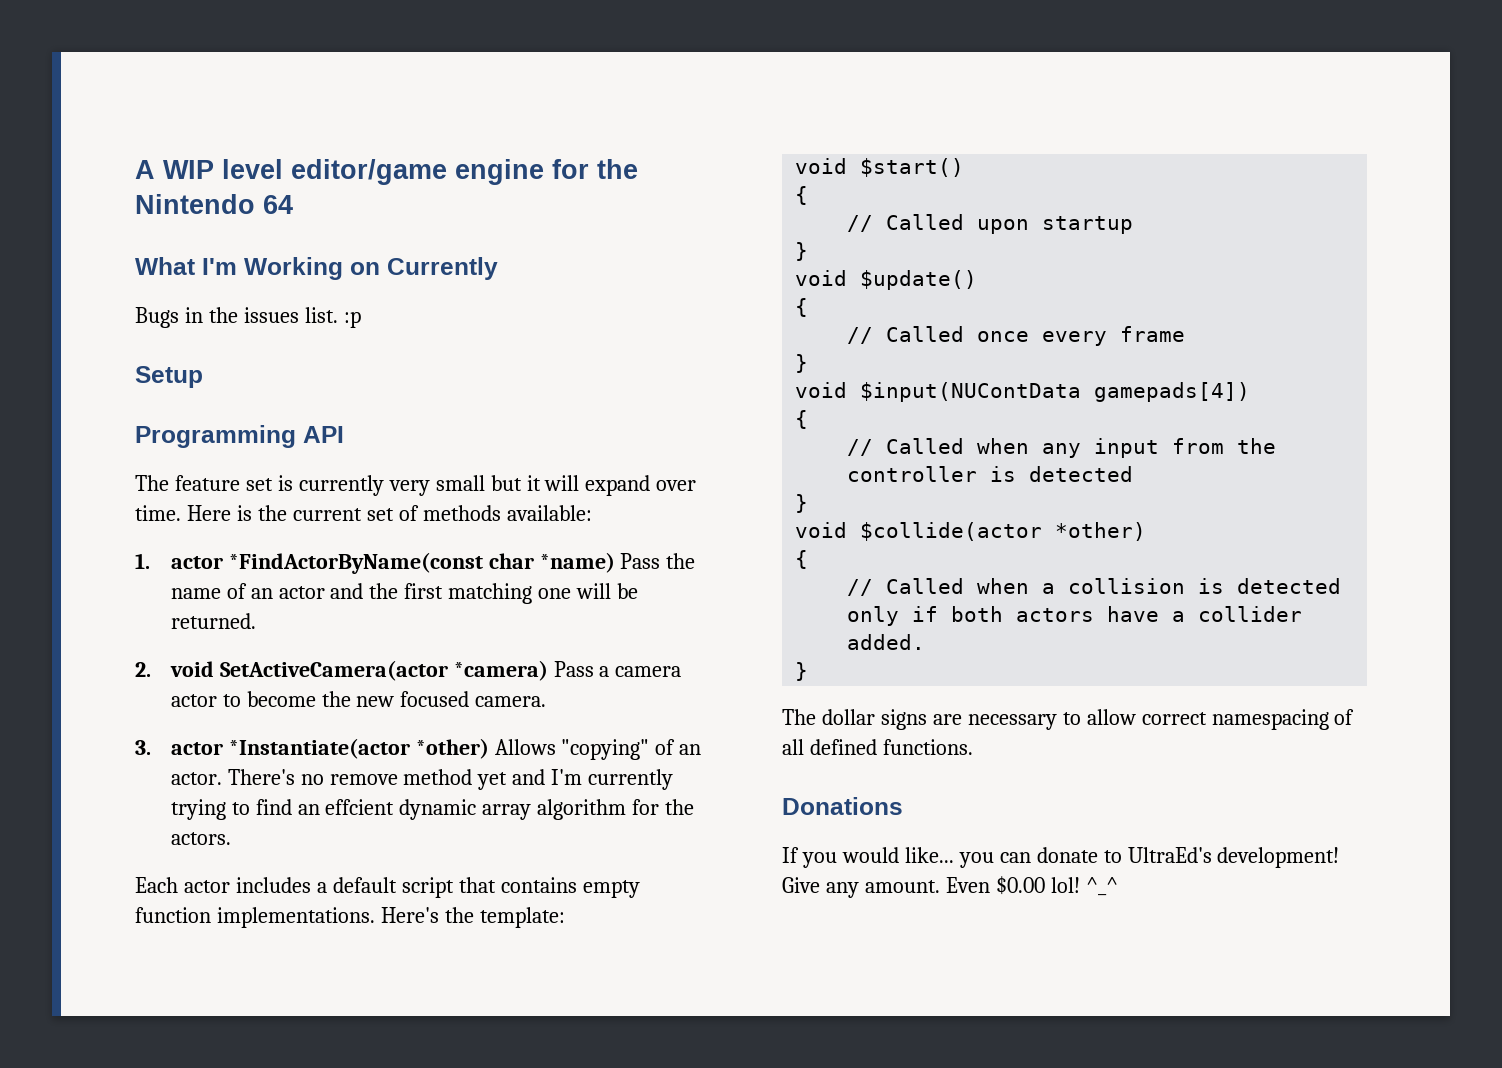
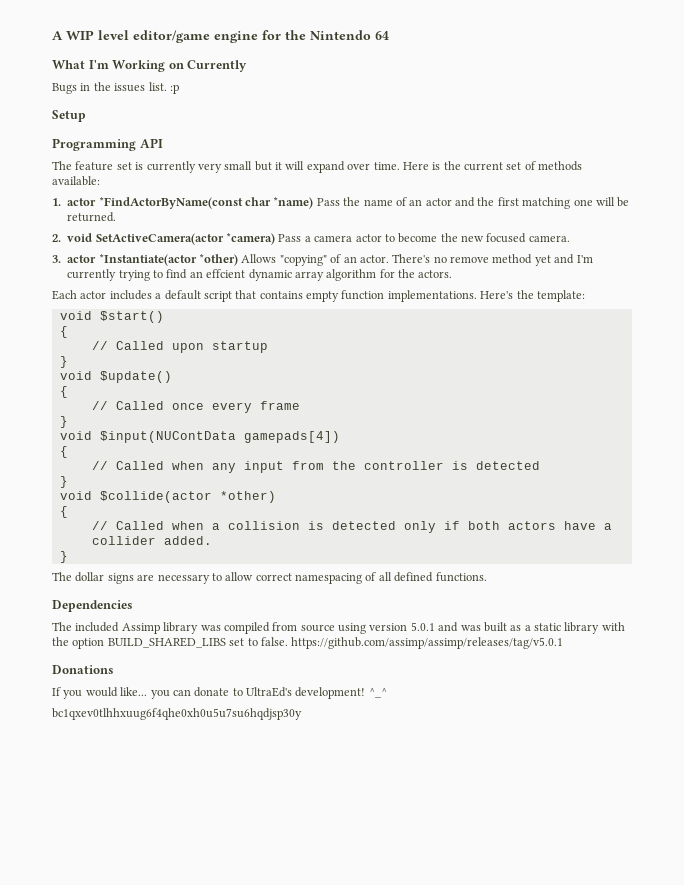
+ Dependencies
+ The included Assimp library was compiled from source using version 5.0.1 and was built as a static library with the option BUILD_SHARED_LIBS set to false. https://github.com/assimp/assimp/releases/tag/v5.0.1
- Give any amount. Even $0.00 lol!
+ bc1qxev0tlhhxuug6f4qhe0xh0u5u7su6hqdjsp30y

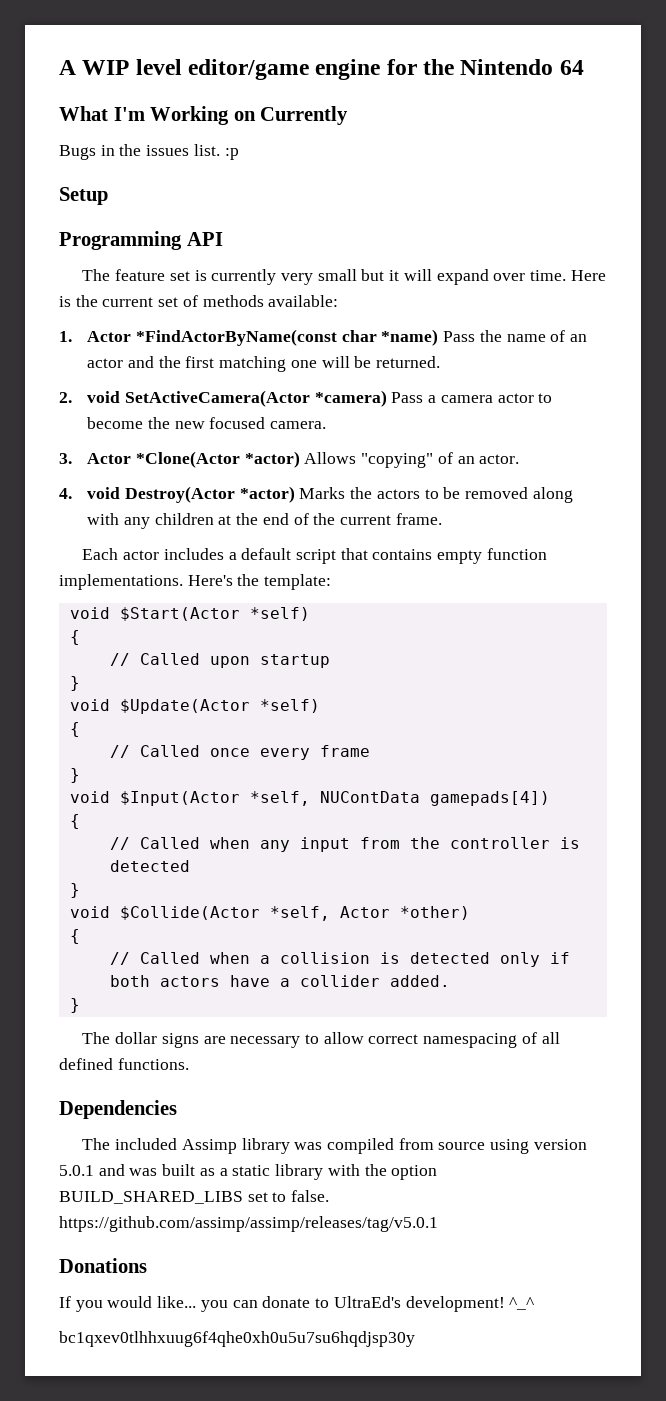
- 1. actor *FindActorByName(const char *name) Pass the name of an actor and the first matching one will be returned.
+ 1. Actor *FindActorByName(const char *name) Pass the name of an actor and the first matching one will be returned.
- 2. void SetActiveCamera(actor *camera) Pass a camera actor to become the new focused camera.
+ 2. void SetActiveCamera(Actor *camera) Pass a camera actor to become the new focused camera.
- 3. actor *Instantiate(actor *other) Allows "copying" of an actor. There's no remove method yet and I'm currently trying to find an effcient dynamic array algorithm for the actors.
+ 3. Actor *Clone(Actor *actor) Allows "copying" of an actor.
+ 4. void Destroy(Actor *actor) Marks the actors to be removed along with any children at the end of the current frame.
- void $start()
+ void $Start(Actor *self)
- void $update()
+ void $Update(Actor *self)
- void $input(NUContData gamepads[4])
+ void $Input(Actor *self, NUContData gamepads[4])
- void $collide(actor *other)
+ void $Collide(Actor *self, Actor *other)

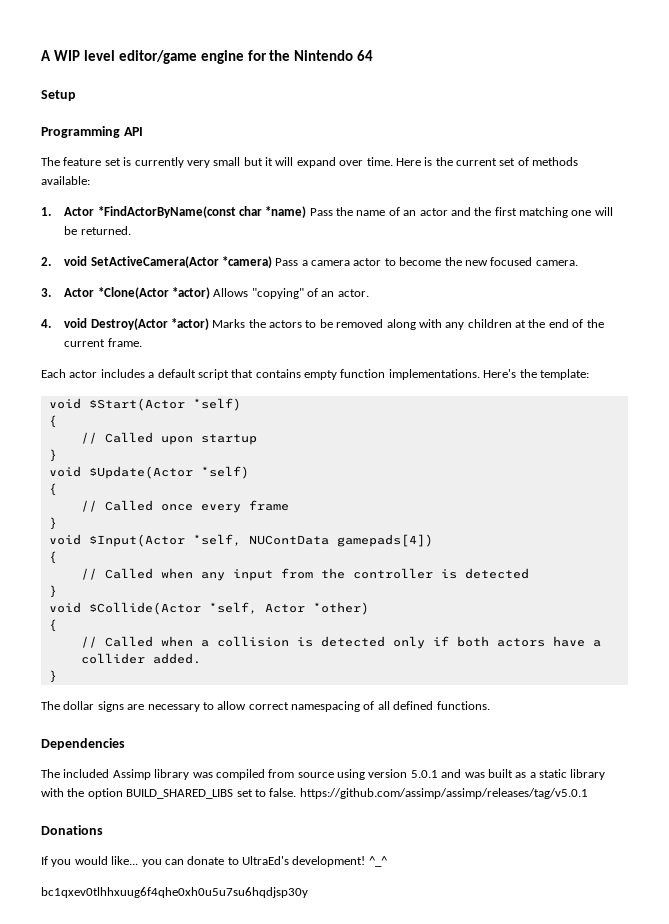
- What I'm Working on Currently
- Bugs in the issues list. :p

